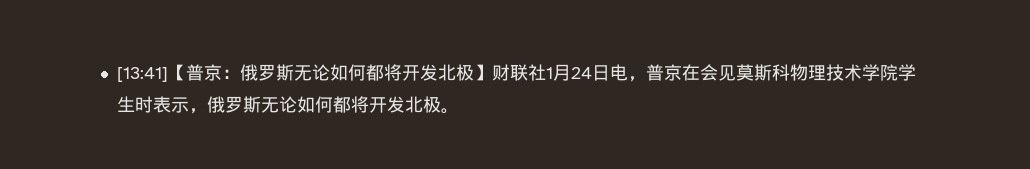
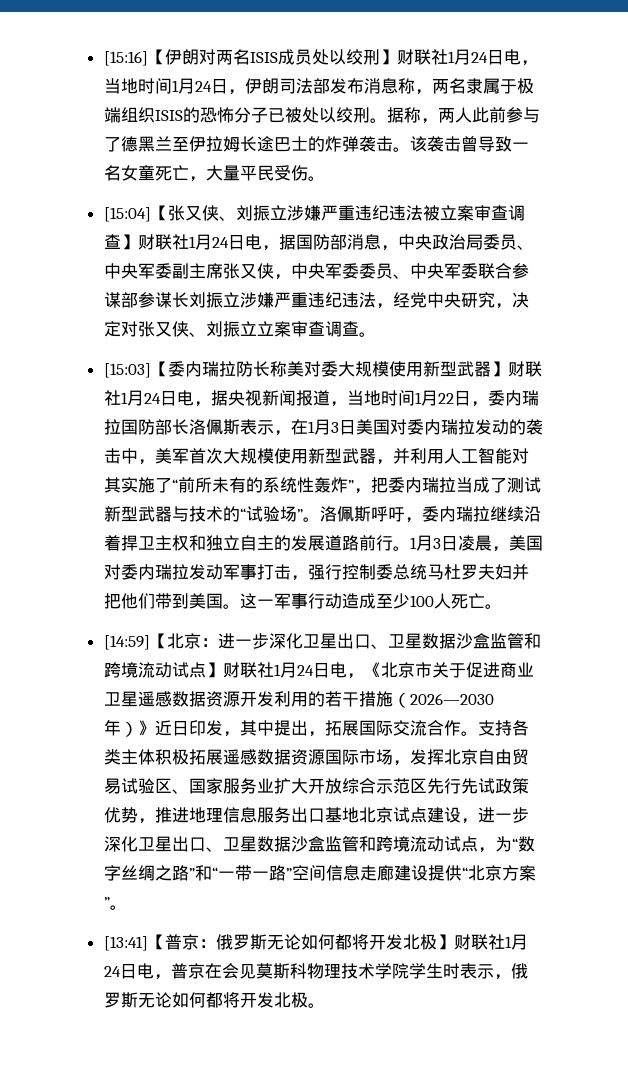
+ [15:16]【伊朗对两名ISIS成员处以绞刑】财联社1月24日电，当地时间1月24日，伊朗司法部发布消息称，两名隶属于极端组织ISIS的恐怖分子已被处以绞刑。据称，两人此前参与了德黑兰至伊拉姆长途巴士的炸弹袭击。该袭击曾导致一名女童死亡，大量平民受伤。
+ [15:04]【张又侠、刘振立涉嫌严重违纪违法被立案审查调查】财联社1月24日电，据国防部消息，中央政治局委员、中央军委副主席张又侠，中央军委委员、中央军委联合参谋部参谋长刘振立涉嫌严重违纪违法，经党中央研究，决定对张又侠、刘振立立案审查调查。
+ [15:03]【委内瑞拉防长称美对委大规模使用新型武器】财联社1月24日电，据央视新闻报道，当地时间1月22日，委内瑞拉国防部长洛佩斯表示，在1月3日美国对委内瑞拉发动的袭击中，美军首次大规模使用新型武器，并利用人工智能对其实施了“前所未有的系统性轰炸”，把委内瑞拉当成了测试新型武器与技术的“试验场”。洛佩斯呼吁，委内瑞拉继续沿着捍卫主权和独立自主的发展道路前行。1月3日凌晨，美国对委内瑞拉发动军事打击，强行控制委总统马杜罗夫妇并把他们带到美国。这一军事行动造成至少100人死亡。
+ [14:59]【北京：进一步深化卫星出口、卫星数据沙盒监管和跨境流动试点】财联社1月24日电，《北京市关于促进商业卫星遥感数据资源开发利用的若干措施（2026—2030年）》近日印发，其中提出，拓展国际交流合作。支持各类主体积极拓展遥感数据资源国际市场，发挥北京自由贸易试验区、国家服务业扩大开放综合示范区先行先试政策优势，推进地理信息服务出口基地北京试点建设，进一步深化卫星出口、卫星数据沙盒监管和跨境流动试点，为“数字丝绸之路”和“一带一路”空间信息走廊建设提供“北京方案”。

